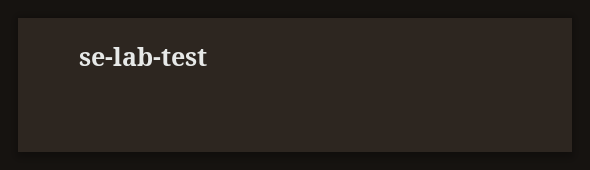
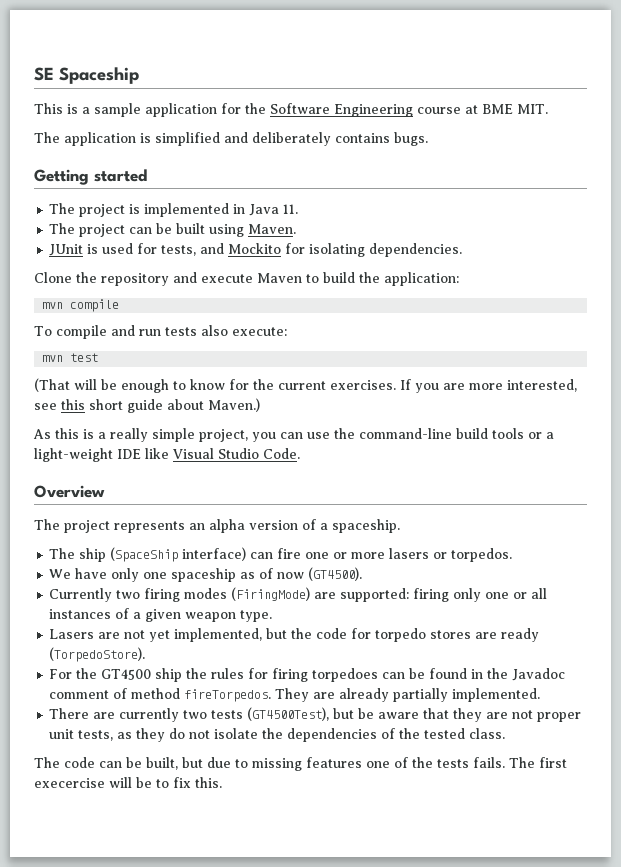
- se-lab-test
+ SE Spaceship
+ This is a sample application for the Software Engineering course at BME MIT.
+ The application is simplified and deliberately contains bugs.
+ Getting started
+ The project is implemented in Java 11.
+ The project can be built using Maven.
+ JUnit is used for tests, and Mockito for isolating dependencies.
+ Clone the repository and execute Maven to build the application:
+ mvn compile
+ To compile and run tests also execute:
+ mvn test
+ (That will be enough to know for the current exercises. If you are more interested, see this short guide about Maven.)
+ As this is a really simple project, you can use the command-line build tools or a light-weight IDE like Visual Studio Code.
+ Overview
+ The project represents an alpha version of a spaceship.
+ The ship (SpaceShip interface) can fire one or more lasers or torpedos.
+ We have only one spaceship as of now (GT4500).
+ Currently two firing modes (FiringMode) are supported: firing only one or all instances of a given weapon type.
+ Lasers are not yet implemented, but the code for torpedo stores are ready (TorpedoStore).
+ For the GT4500 ship the rules for firing torpedoes can be found in the Javadoc comment of method fireTorpedos. They are already partially implemented.
+ There are currently two tests (GT4500Test), but be aware that they are not proper unit tests, as they do not isolate the dependencies of the tested class.
+ The code can be built, but due to missing features one of the tests fails. The first execercise will be to fix this.

